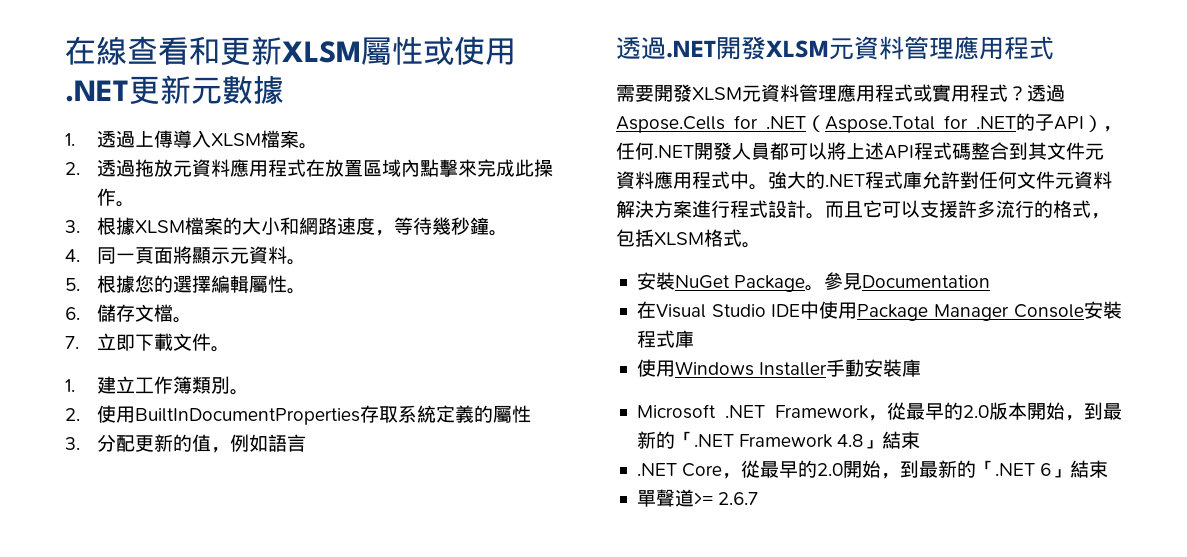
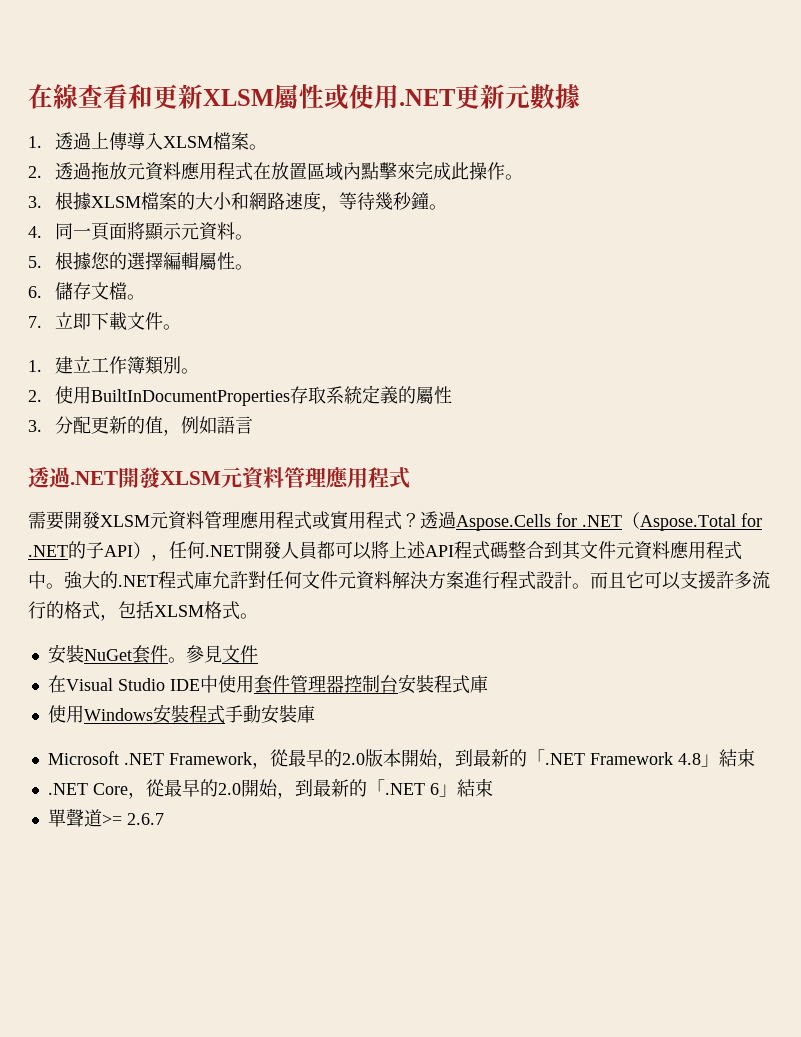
- 安裝NuGet Package。參見Documentation
+ 安裝NuGet套件。參見文件
- 在Visual Studio IDE中使用Package Manager Console安裝程式庫
+ 在Visual Studio IDE中使用套件管理器控制台安裝程式庫
- 使用Windows Installer手動安裝庫
+ 使用Windows安裝程式手動安裝庫

